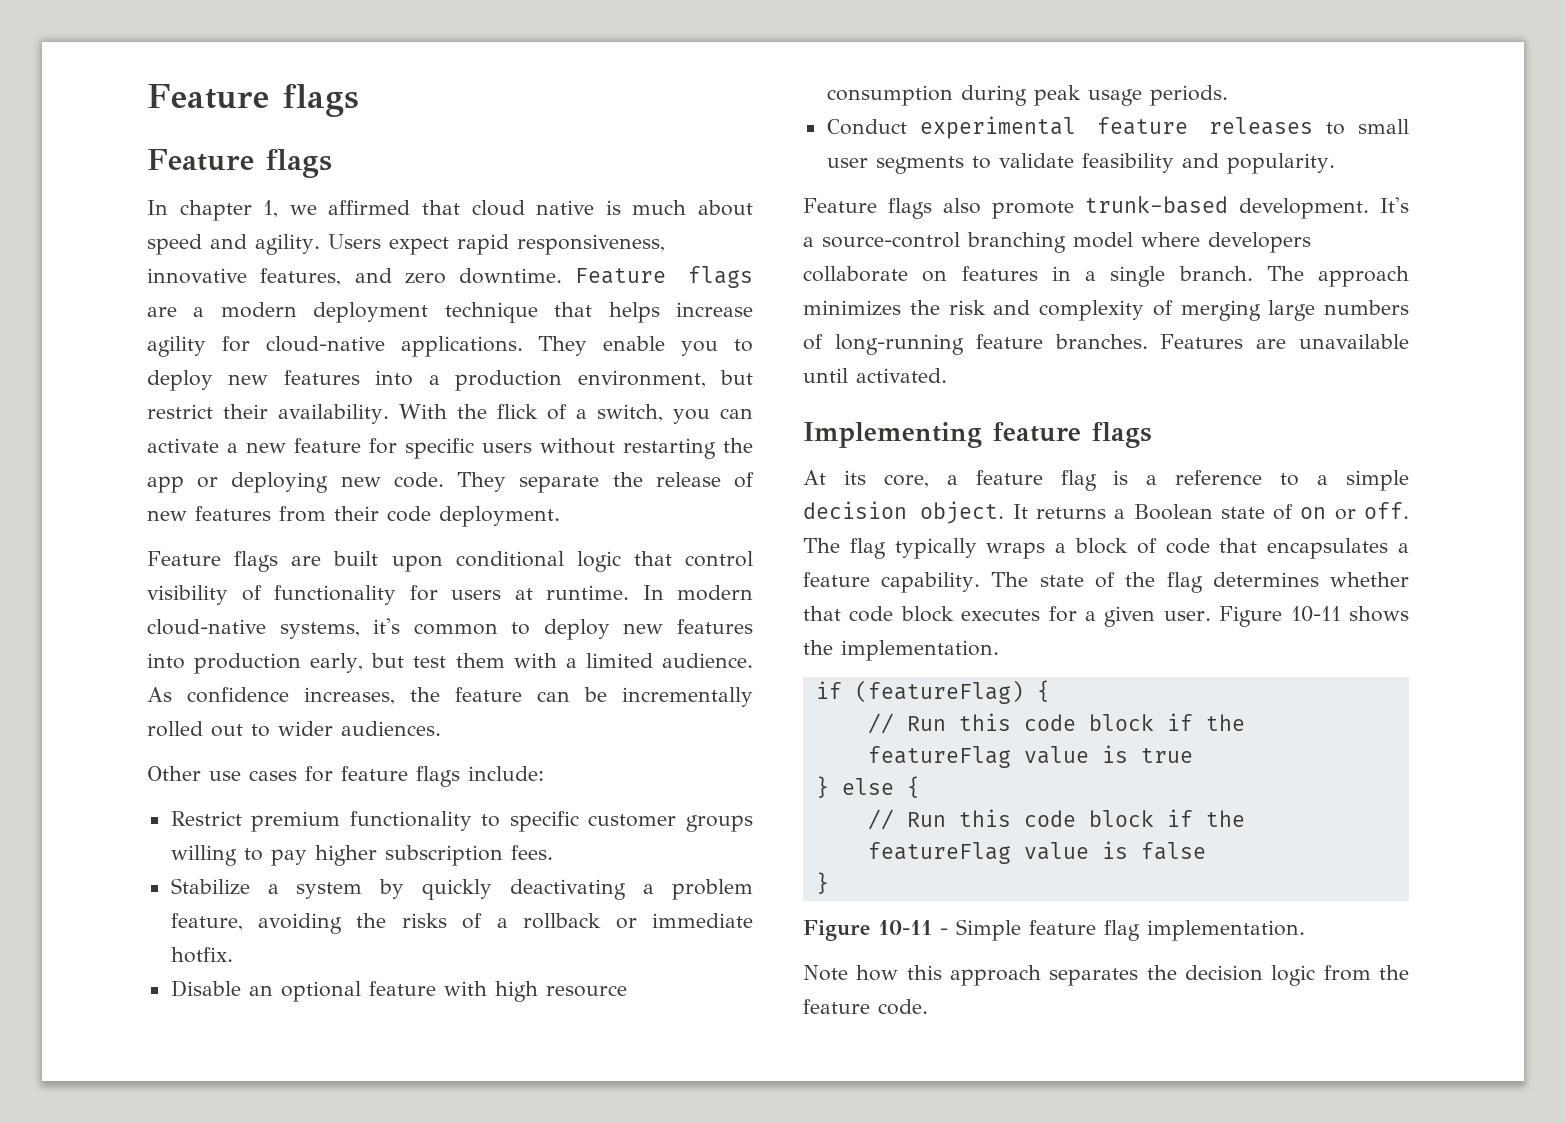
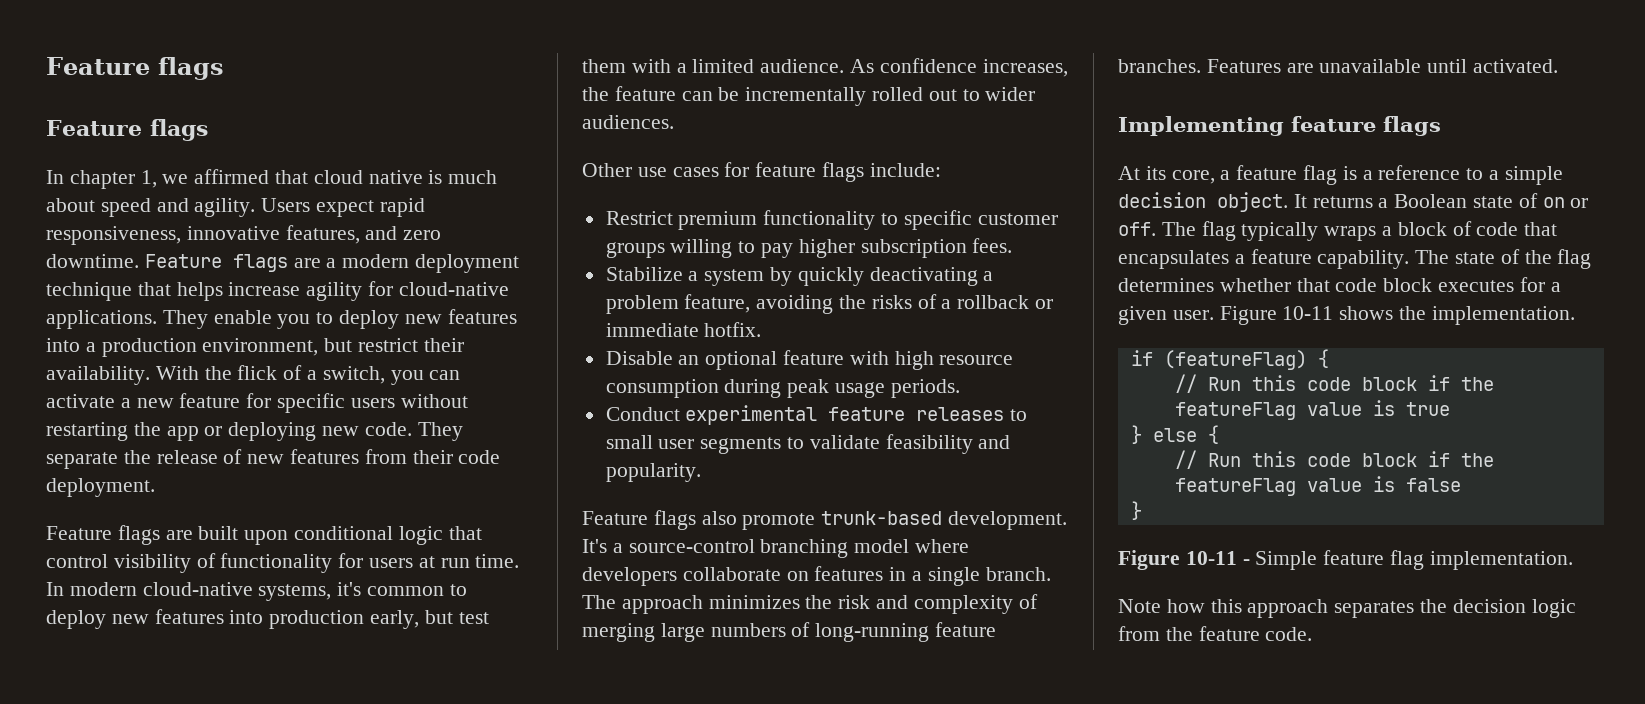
- Feature flags are built upon conditional logic that control visibility of functionality for users at runtime.
+ Feature flags are built upon conditional logic that control visibility of functionality for users at run time.

